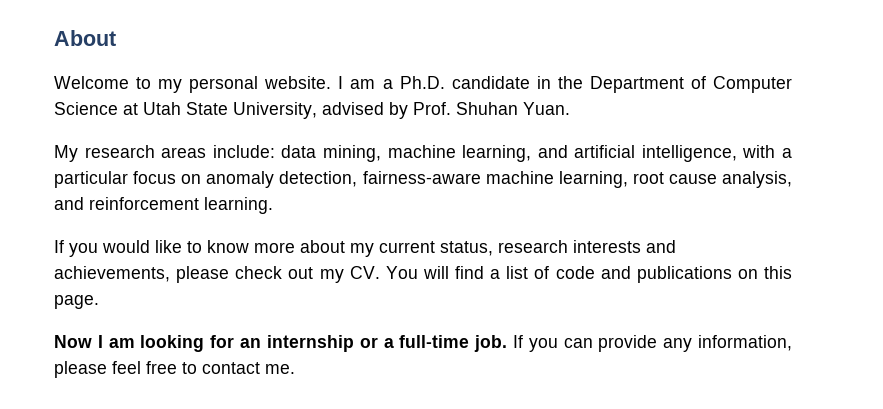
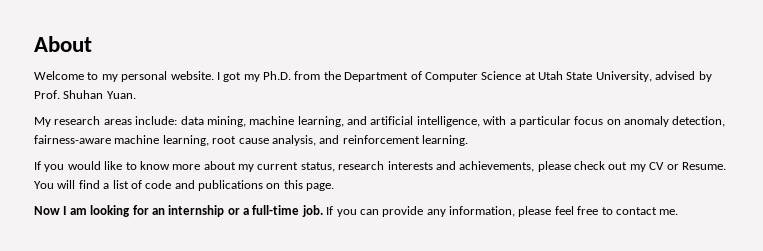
- I am a Ph.D. candidate in the Department of Computer Science at Utah State University, advised by Prof. Shuhan Yuan.
+ I got my Ph.D. from the Department of Computer Science at Utah State University, advised by Prof. Shuhan Yuan.
- If you would like to know more about my current status, research interests and achievements, please check out my CV. You will find a list of code and publications on this page.
+ If you would like to know more about my current status, research interests and achievements, please check out my CV or Resume. You will find a list of code and publications on this page.

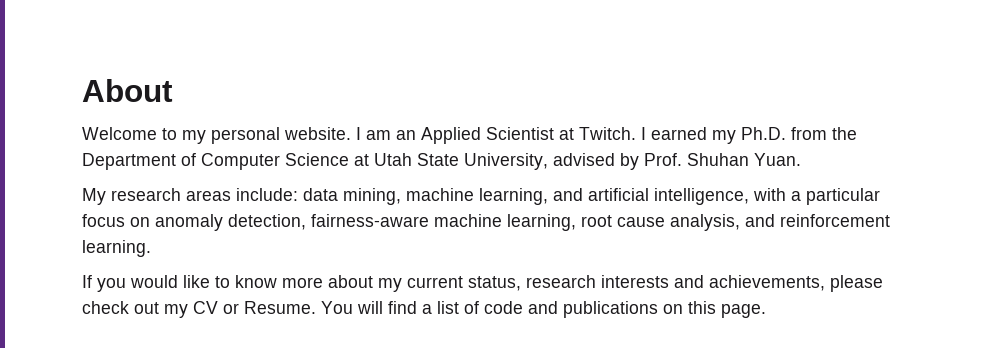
- I got my Ph.D. from the Department of Computer Science at Utah State University, advised by Prof. Shuhan Yuan.
+ I am an Applied Scientist at Twitch. I earned my Ph.D. from the Department of Computer Science at Utah State University, advised by Prof. Shuhan Yuan.
- Now I am looking for an internship or a full-time job. If you can provide any information, please feel free to contact me.

